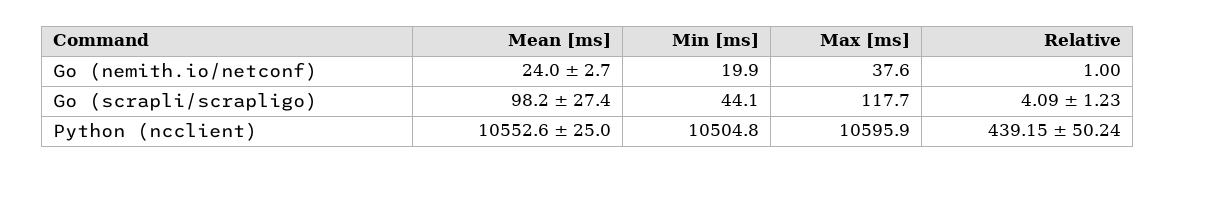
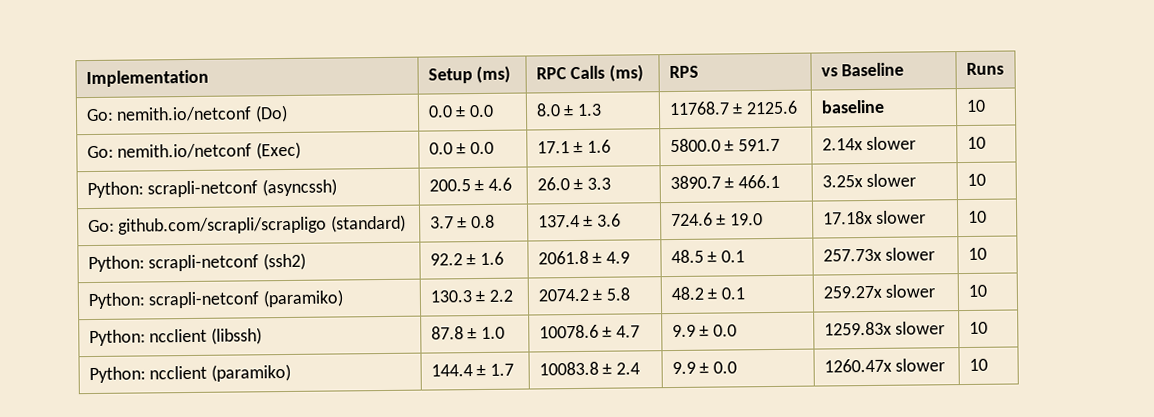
- Command | Mean [ms] | Min [ms] | Max [ms] | Relative
- Go (nemith.io/netconf) | 24.0 ± 2.7 | 19.9 | 37.6 | 1.00
- Go (scrapli/scrapligo) | 98.2 ± 27.4 | 44.1 | 117.7 | 4.09 ± 1.23
- Python (ncclient) | 10552.6 ± 25.0 | 10504.8 | 10595.9 | 439.15 ± 50.24
+ Implementation | Setup (ms) | RPC Calls (ms) | RPS | vs Baseline | Runs
+ Go: nemith.io/netconf (Do) | 0.0 ± 0.0 | 8.0 ± 1.3 | 11768.7 ± 2125.6 | baseline | 10
+ Go: nemith.io/netconf (Exec) | 0.0 ± 0.0 | 17.1 ± 1.6 | 5800.0 ± 591.7 | 2.14x slower | 10
+ Python: scrapli-netconf (asyncssh) | 200.5 ± 4.6 | 26.0 ± 3.3 | 3890.7 ± 466.1 | 3.25x slower | 10
+ Go: github.com/scrapli/scrapligo (standard) | 3.7 ± 0.8 | 137.4 ± 3.6 | 724.6 ± 19.0 | 17.18x slower | 10
+ Python: scrapli-netconf (ssh2) | 92.2 ± 1.6 | 2061.8 ± 4.9 | 48.5 ± 0.1 | 257.73x slower | 10
+ Python: scrapli-netconf (paramiko) | 130.3 ± 2.2 | 2074.2 ± 5.8 | 48.2 ± 0.1 | 259.27x slower | 10
+ Python: ncclient (libssh) | 87.8 ± 1.0 | 10078.6 ± 4.7 | 9.9 ± 0.0 | 1259.83x slower | 10
+ Python: ncclient (paramiko) | 144.4 ± 1.7 | 10083.8 ± 2.4 | 9.9 ± 0.0 | 1260.47x slower | 10

